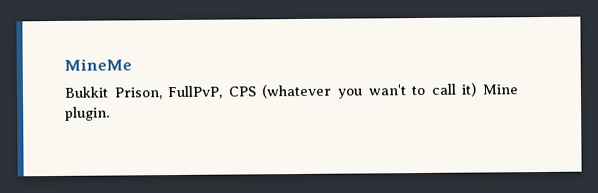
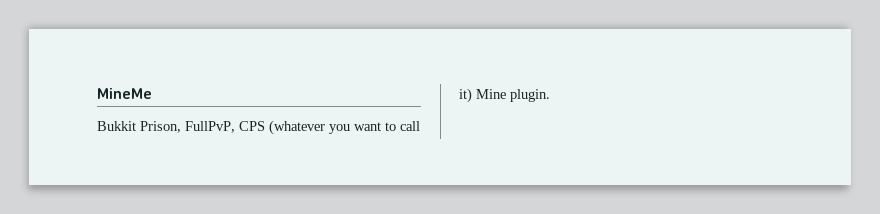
- Bukkit Prison, FullPvP, CPS (whatever you wan't to call it) Mine plugin.
+ Bukkit Prison, FullPvP, CPS (whatever you want to call it) Mine plugin.

